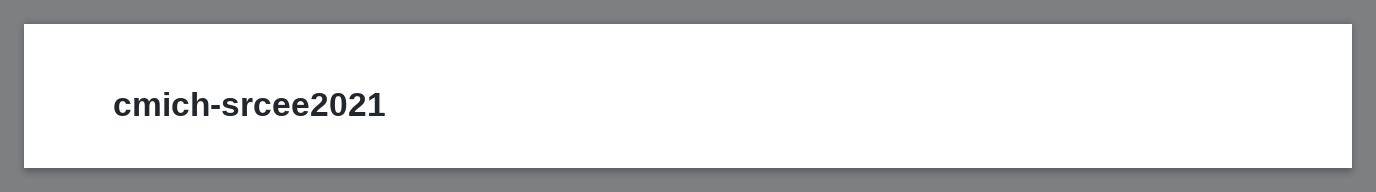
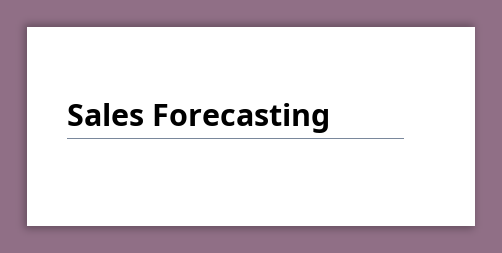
- cmich-srcee2021
+ Sales Forecasting

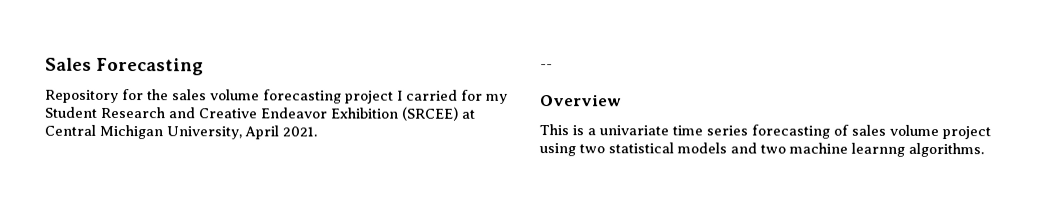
+ Repository for the sales volume forecasting project I carried for my Student Research and Creative Endeavor Exhibition (SRCEE) at Central Michigan University, April 2021.
+ --
+ Overview
+ This is a univariate time series forecasting of sales volume project using two statistical models and two machine learnng algorithms.

